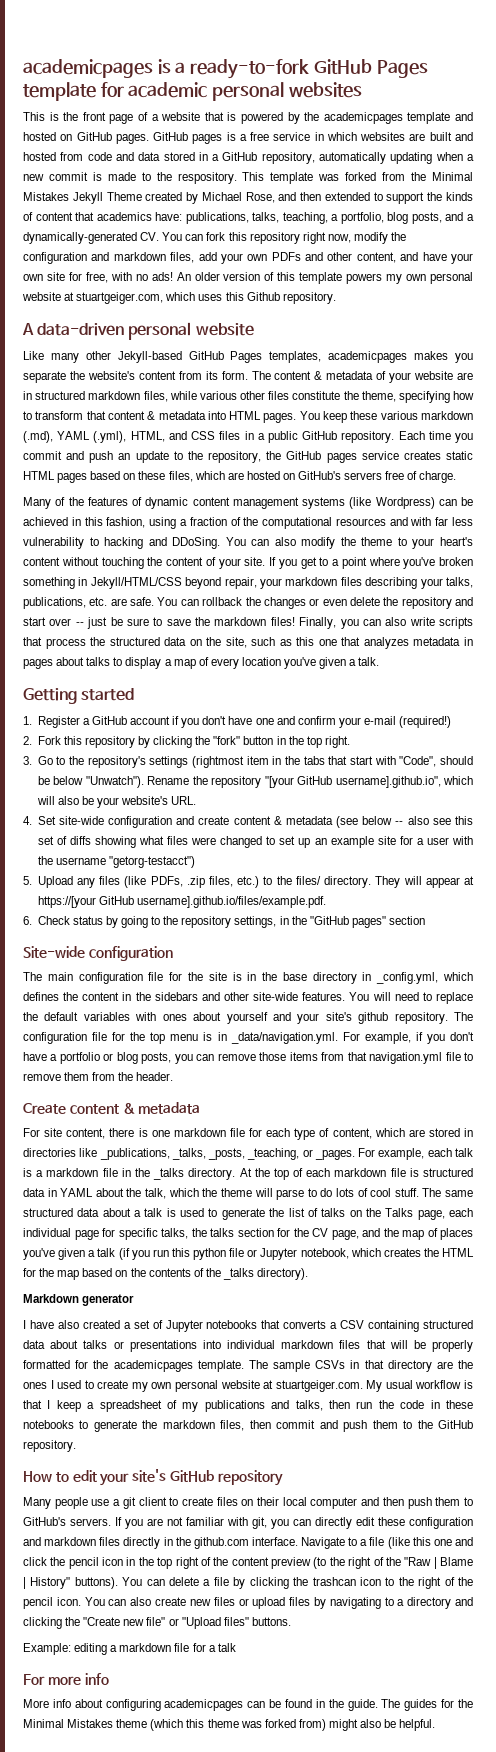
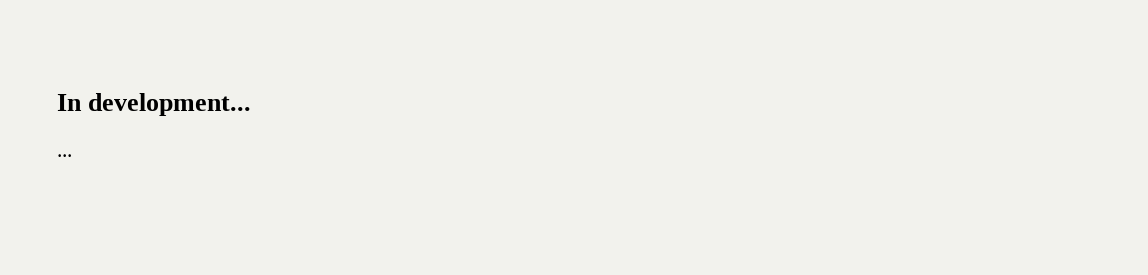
- academicpages is a ready-to-fork GitHub Pages template for academic personal websites
- This is the front page of a website that is powered by the academicpages template and hosted on GitHub pages. GitHub pages is a free service in which websites are built and hosted from code and data stored in a GitHub repository, automatically updating when a new commit is made to the respository. This template was forked from the Minimal Mistakes Jekyll Theme created by Michael Rose, and then extended to support the kinds of content that academics have: publications, talks, teaching, a portfolio, blog posts, and a dynamically-generated CV. You can fork this repository right now, modify the configuration and markdown files, add your own PDFs and other content, and have your own site for free, with no ads! An older version of this template powers my own personal website at stuartgeiger.com, which uses this Github repository.
- A data-driven personal website
- Like many other Jekyll-based GitHub Pages templates, academicpages makes you separate the website's content from its form. The content & metadata of your website are in structured markdown files, while various other files constitute the theme, specifying how to transform that content & metadata into HTML pages. You keep these various markdown (.md), YAML (.yml), HTML, and CSS files in a public GitHub repository. Each time you commit and push an update to the repository, the GitHub pages service creates static HTML pages based on these files, which are hosted on GitHub's servers free of charge.
- Many of the features of dynamic content management systems (like Wordpress) can be achieved in this fashion, using a fraction of the computational resources and with far less vulnerability to hacking and DDoSing. You can also modify the theme to your heart's content without touching the content of your site. If you get to a point where you've broken something in Jekyll/HTML/CSS beyond repair, your markdown files describing your talks, publications, etc. are safe. You can rollback the changes or even delete the repository and start over -- just be sure to save the markdown files! Finally, you can also write scripts that process the structured data on the site, such as this one that analyzes metadata in pages about talks to display a map of every location you've given a talk.
- Getting started
- 1. Register a GitHub account if you don't have one and confirm your e-mail (required!)
- 2. Fork this repository by clicking the "fork" button in the top right.
- 3. Go to the repository's settings (rightmost item in the tabs that start with "Code", should be below "Unwatch"). Rename the repository "[your GitHub username].github.io", which will also be your website's URL.
- 4. Set site-wide configuration and create content & metadata (see below -- also see this set of diffs showing what files were changed to set up an example site for a user with the username "getorg-testacct")
- 5. Upload any files (like PDFs, .zip files, etc.) to the files/ directory. They will appear at https://[your GitHub username].github.io/files/example.pdf.
- 6. Check status by going to the repository settings, in the "GitHub pages" section
- Site-wide configuration
- The main configuration file for the site is in the base directory in _config.yml, which defines the content in the sidebars and other site-wide features. You will need to replace the default variables with ones about yourself and your site's github repository. The configuration file for the top menu is in _data/navigation.yml. For example, if you don't have a portfolio or blog posts, you can remove those items from that navigation.yml file to remove them from the header.
- Create content & metadata
- For site content, there is one markdown file for each type of content, which are stored in directories like _publications, _talks, _posts, _teaching, or _pages. For example, each talk is a markdown file in the _talks directory. At the top of each markdown file is structured data in YAML about the talk, which the theme will parse to do lots of cool stuff. The same structured data about a talk is used to generate the list of talks on the Talks page, each individual page for specific talks, the talks section for the CV page, and the map of places you've given a talk (if you run this python file or Jupyter notebook, which creates the HTML for the map based on the contents of the _talks directory).
- Markdown generator
- I have also created a set of Jupyter notebooks that converts a CSV containing structured data about talks or presentations into individual markdown files that will be properly formatted for the academicpages template. The sample CSVs in that directory are the ones I used to create my own personal website at stuartgeiger.com. My usual workflow is that I keep a spreadsheet of my publications and talks, then run the code in these notebooks to generate the markdown files, then commit and push them to the GitHub repository.
- How to edit your site's GitHub repository
- Many people use a git client to create files on their local computer and then push them to GitHub's servers. If you are not familiar with git, you can directly edit these configuration and markdown files directly in the github.com interface. Navigate to a file (like this one and click the pencil icon in the top right of the content preview (to the right of the "Raw | Blame | History" buttons). You can delete a file by clicking the trashcan icon to the right of the pencil icon. You can also create new files or upload files by navigating to a directory and clicking the "Create new file" or "Upload files" buttons.
- Example: editing a markdown file for a talk
- For more info
- More info about configuring academicpages can be found in the guide. The guides for the Minimal Mistakes theme (which this theme was forked from) might also be helpful.
+ In development...
+ ...

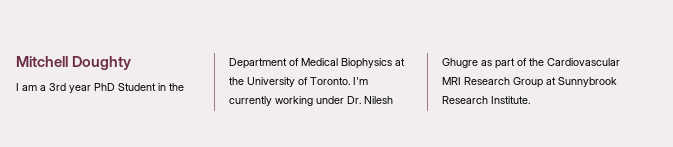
- In development...
- ...
+ Mitchell Doughty
+ I am a 3rd year PhD Student in the Department of Medical Biophysics at the University of Toronto. I'm currently working under Dr. Nilesh Ghugre as part of the Cardiovascular MRI Research Group at Sunnybrook Research Institute.

